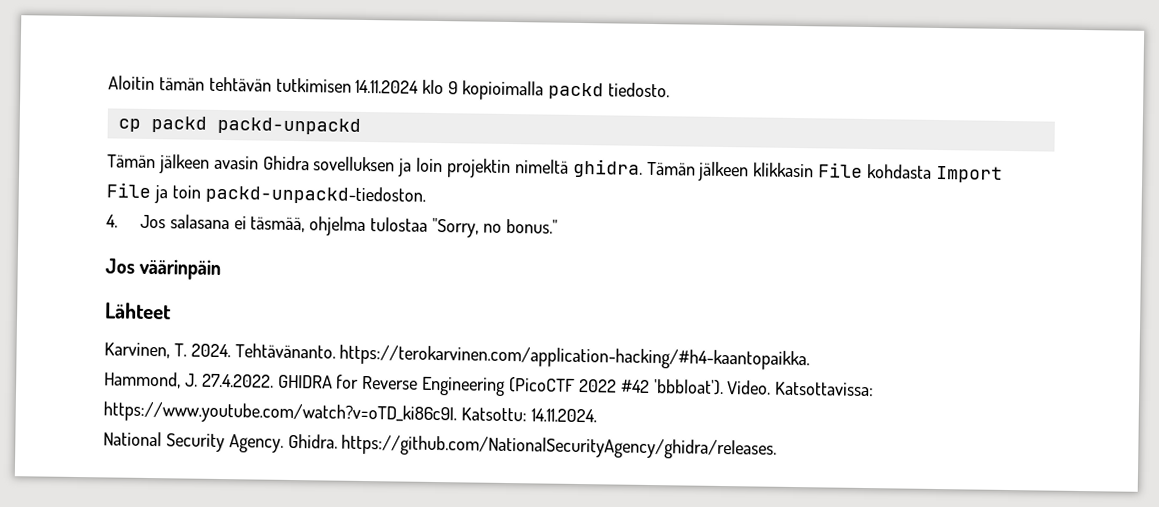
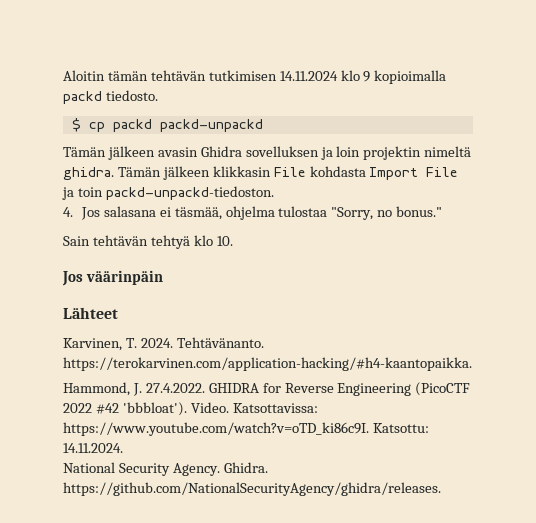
- cp packd packd-unpackd
+ $ cp packd packd-unpackd
+ Sain tehtävän tehtyä klo 10.

